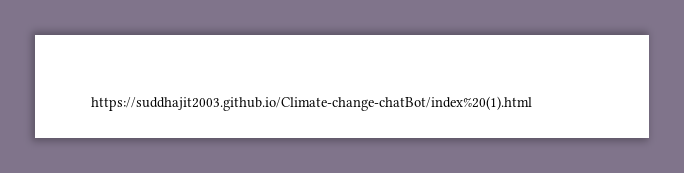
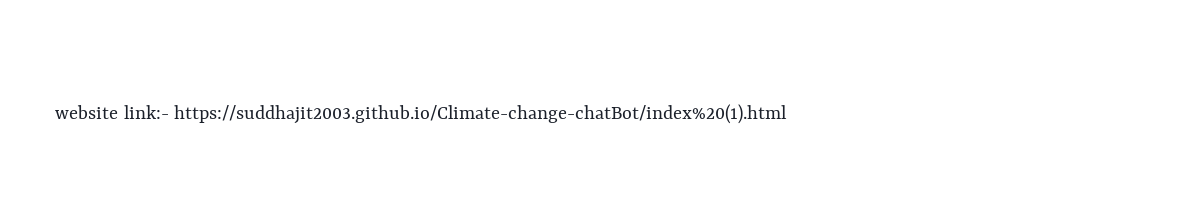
- https://suddhajit2003.github.io/Climate-change-chatBot/index%20(1).html
+ website link:- https://suddhajit2003.github.io/Climate-change-chatBot/index%20(1).html

